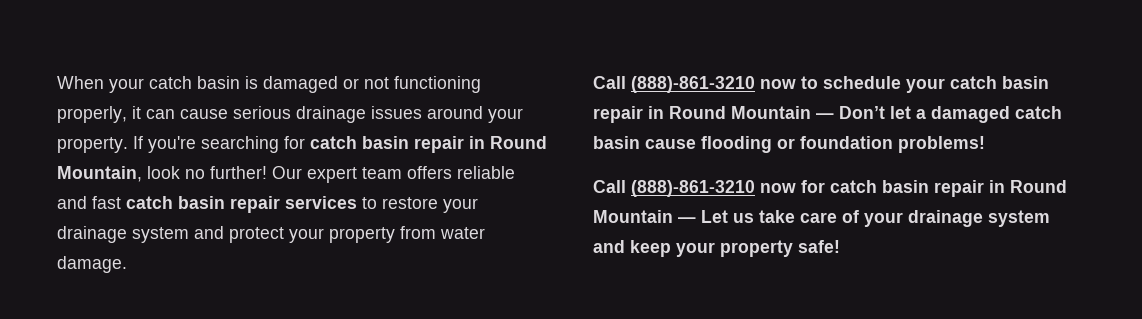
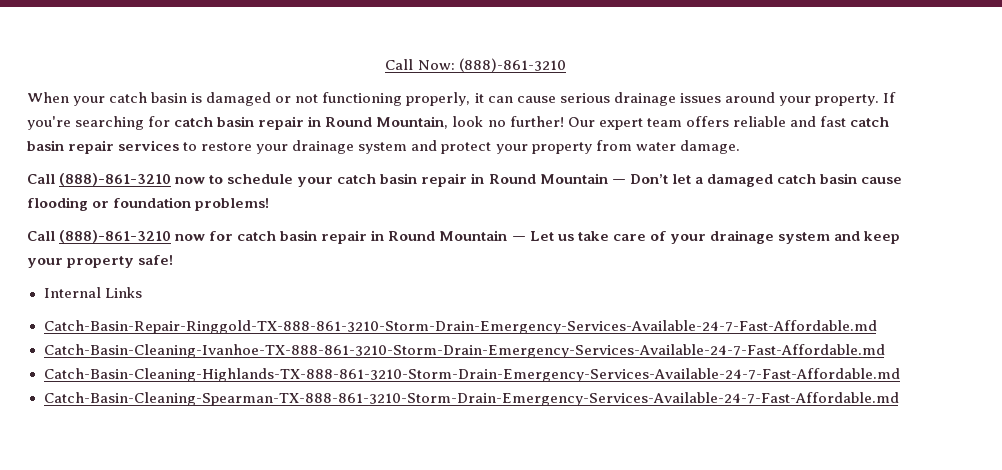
+ Call Now: (888)-861-3210
+ Internal Links
+ Catch-Basin-Repair-Ringgold-TX-888-861-3210-Storm-Drain-Emergency-Services-Available-24-7-Fast-Affordable.md
+ Catch-Basin-Cleaning-Ivanhoe-TX-888-861-3210-Storm-Drain-Emergency-Services-Available-24-7-Fast-Affordable.md
+ Catch-Basin-Cleaning-Highlands-TX-888-861-3210-Storm-Drain-Emergency-Services-Available-24-7-Fast-Affordable.md
+ Catch-Basin-Cleaning-Spearman-TX-888-861-3210-Storm-Drain-Emergency-Services-Available-24-7-Fast-Affordable.md

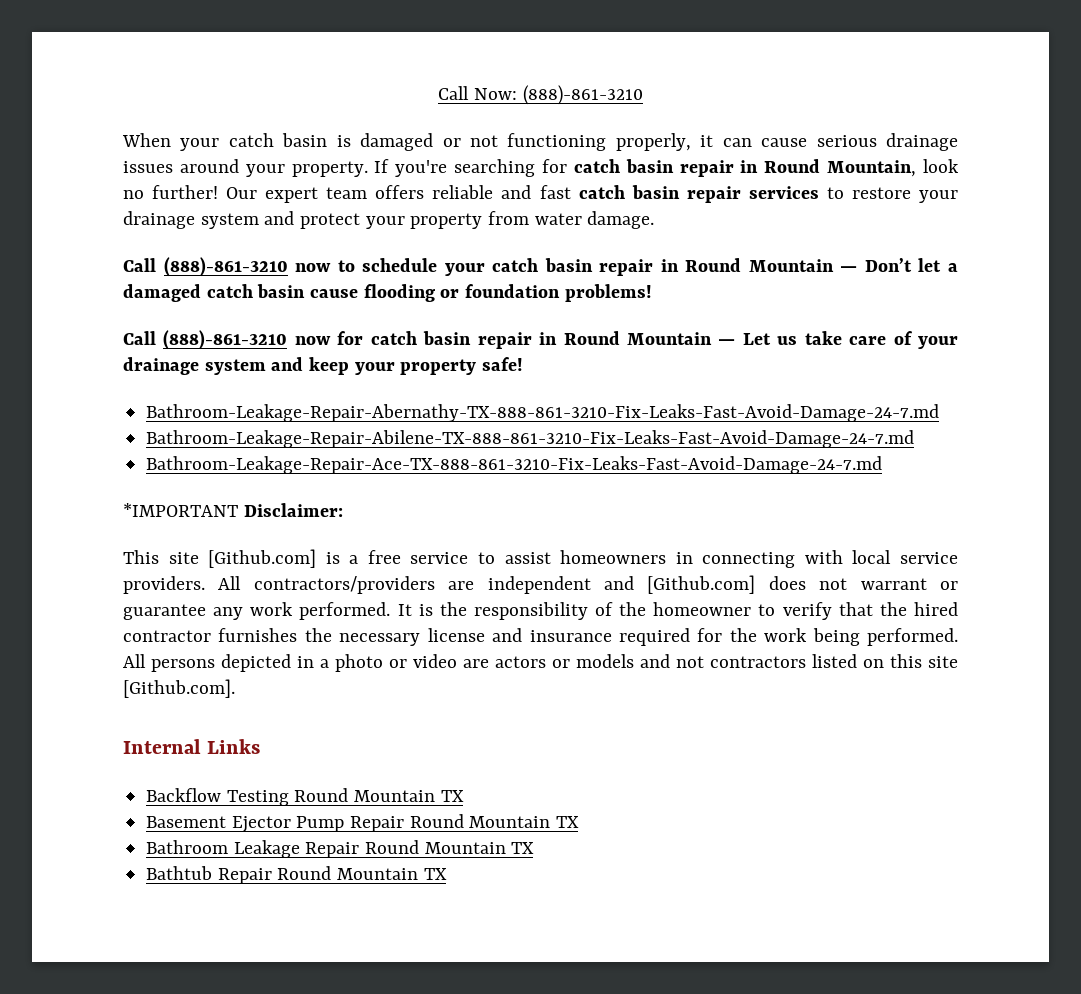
+ Bathroom-Leakage-Repair-Abernathy-TX-888-861-3210-Fix-Leaks-Fast-Avoid-Damage-24-7.md
+ Bathroom-Leakage-Repair-Abilene-TX-888-861-3210-Fix-Leaks-Fast-Avoid-Damage-24-7.md
+ Bathroom-Leakage-Repair-Ace-TX-888-861-3210-Fix-Leaks-Fast-Avoid-Damage-24-7.md
+ *IMPORTANT Disclaimer:
+ This site [Github.com] is a free service to assist homeowners in connecting with local service providers. All contractors/providers are independent and [Github.com] does not warrant or guarantee any work performed. It is the responsibility of the homeowner to verify that the hired contractor furnishes the necessary license and insurance required for the work being performed. All persons depicted in a photo or video are actors or models and not contractors listed on this site [Github.com].
  Internal Links
- Catch-Basin-Repair-Ringgold-TX-888-861-3210-Storm-Drain-Emergency-Services-Available-24-7-Fast-Affordable.md
- Catch-Basin-Cleaning-Ivanhoe-TX-888-861-3210-Storm-Drain-Emergency-Services-Available-24-7-Fast-Affordable.md
- Catch-Basin-Cleaning-Highlands-TX-888-861-3210-Storm-Drain-Emergency-Services-Available-24-7-Fast-Affordable.md
- Catch-Basin-Cleaning-Spearman-TX-888-861-3210-Storm-Drain-Emergency-Services-Available-24-7-Fast-Affordable.md
+ Backflow Testing Round Mountain TX
+ Basement Ejector Pump Repair Round Mountain TX
+ Bathroom Leakage Repair Round Mountain TX
+ Bathtub Repair Round Mountain TX

